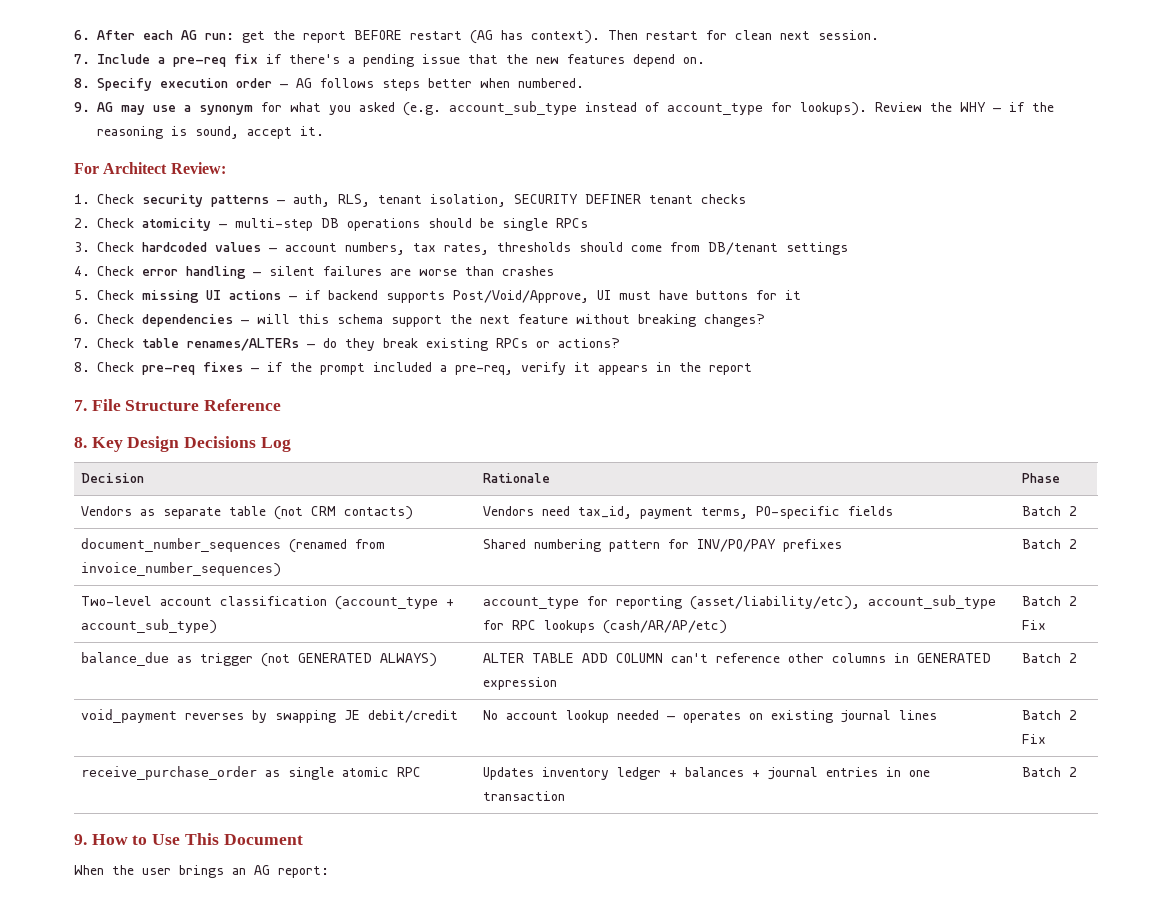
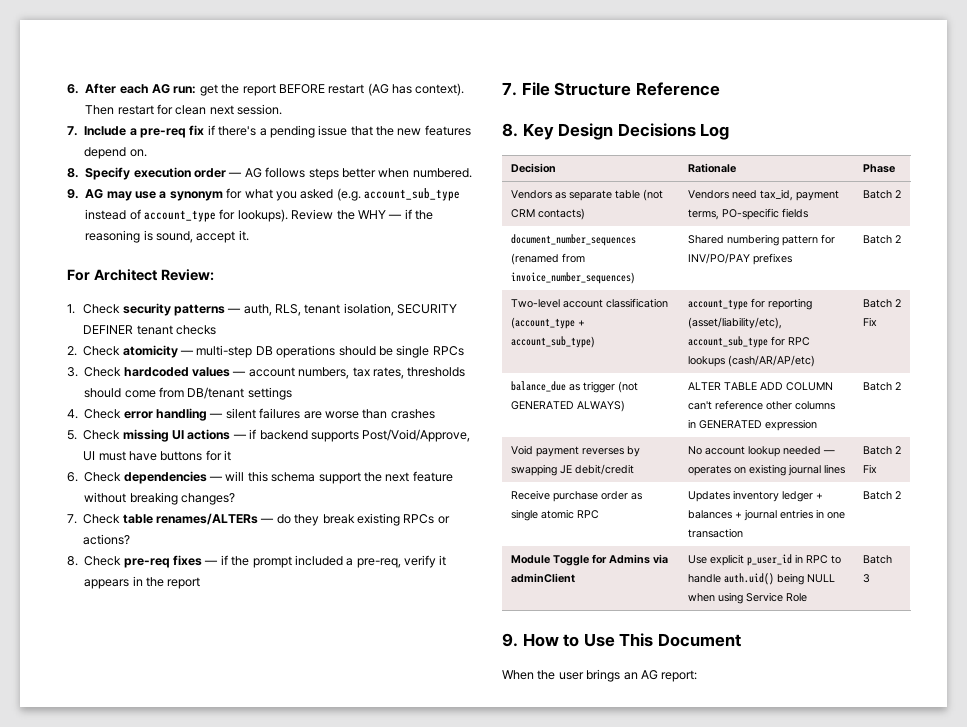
- void_payment reverses by swapping JE debit/credit | No account lookup needed — operates on existing journal lines | Batch 2 Fix
+ Void payment reverses by swapping JE debit/credit | No account lookup needed — operates on existing journal lines | Batch 2 Fix
- receive_purchase_order as single atomic RPC | Updates inventory ledger + balances + journal entries in one transaction | Batch 2
+ Receive purchase order as single atomic RPC | Updates inventory ledger + balances + journal entries in one transaction | Batch 2
+ Module Toggle for Admins via adminClient | Use explicit p_user_id in RPC to handle auth.uid() being NULL when using Service Role | Batch 3

